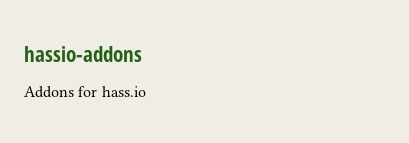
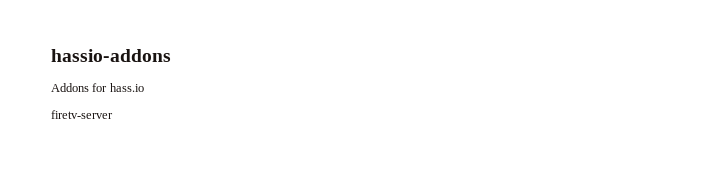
+ firetv-server

